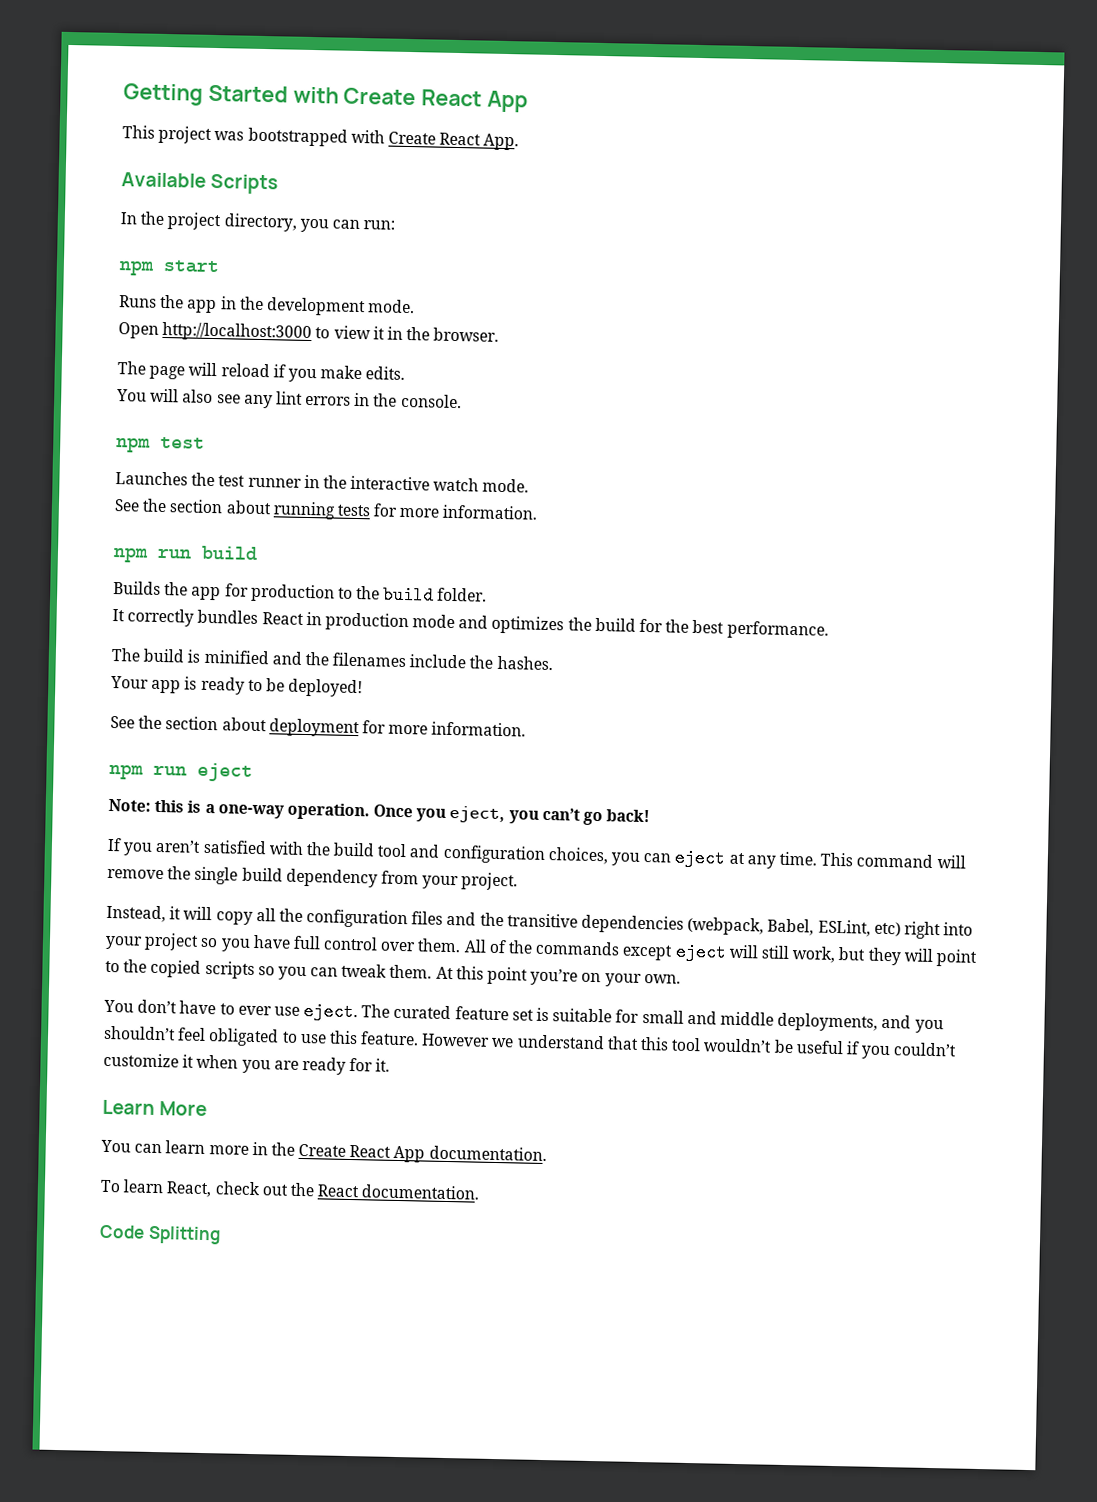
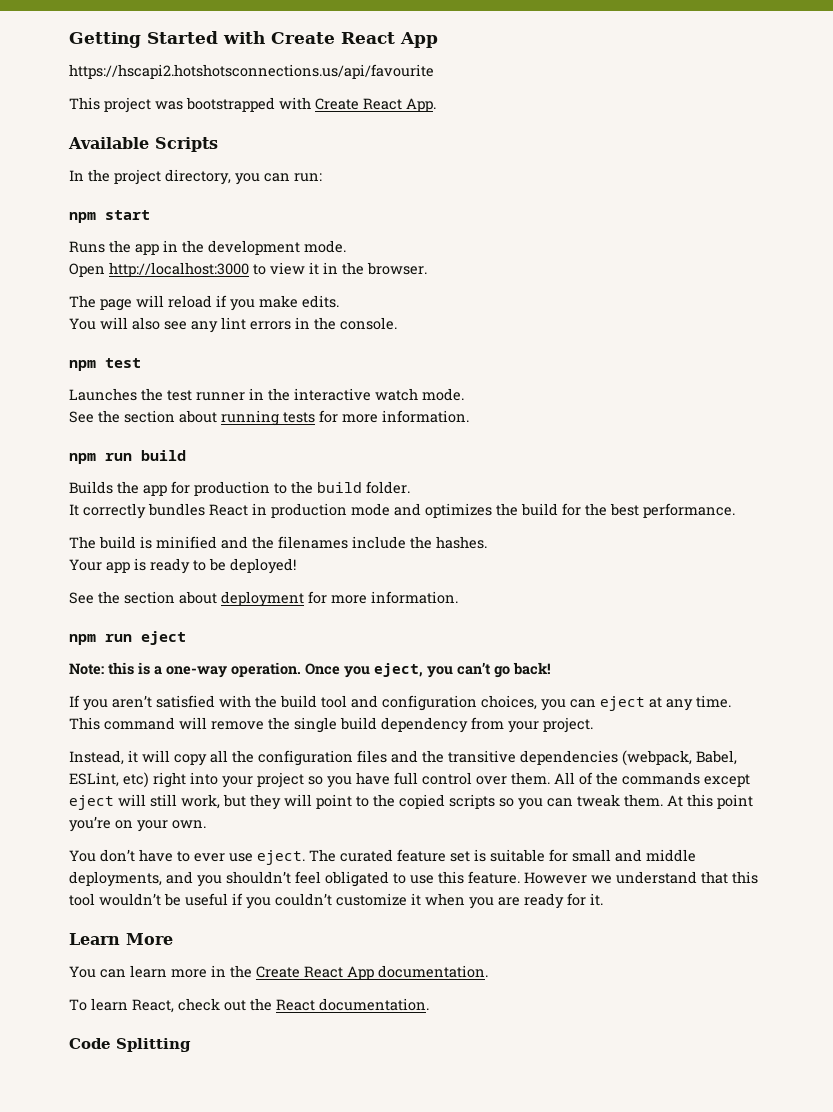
+ https://hscapi2.hotshotsconnections.us/api/favourite

